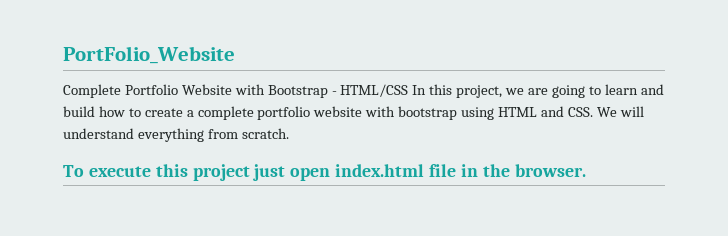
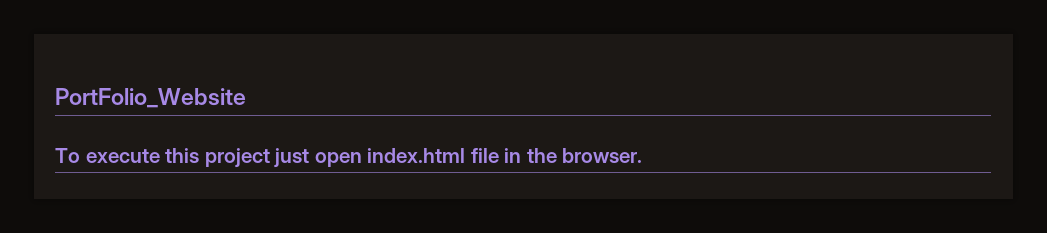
- Complete Portfolio Website with Bootstrap - HTML/CSS In this project, we are going to learn and build how to create a complete portfolio website with bootstrap using HTML and CSS. We will understand everything from scratch.

